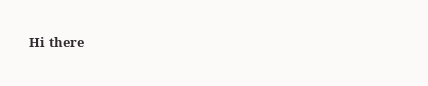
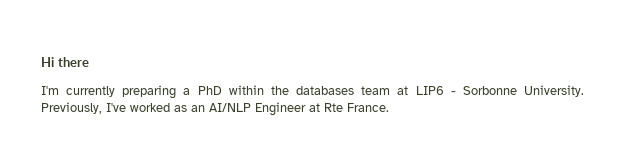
+ I'm currently preparing a PhD within the databases team at LIP6 - Sorbonne University. Previously, I've worked as an AI/NLP Engineer at Rte France.

